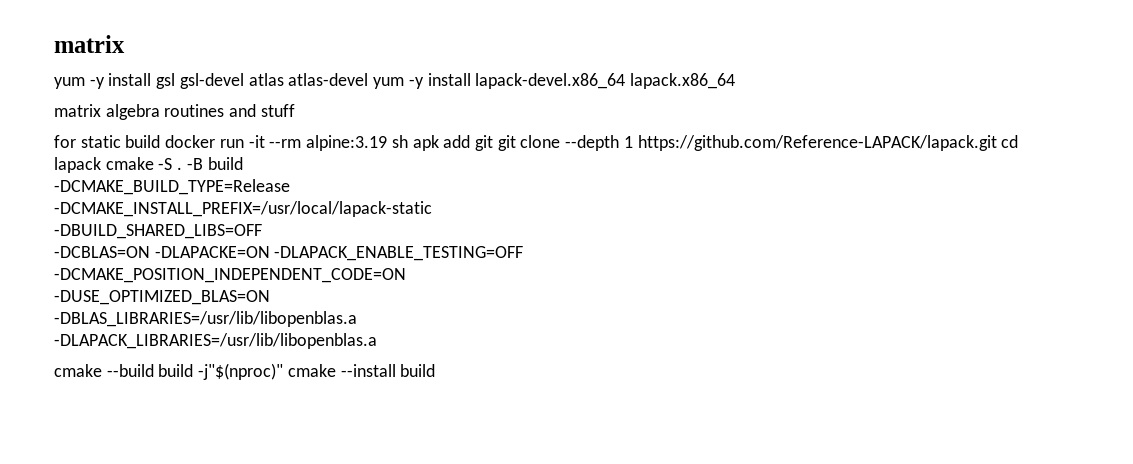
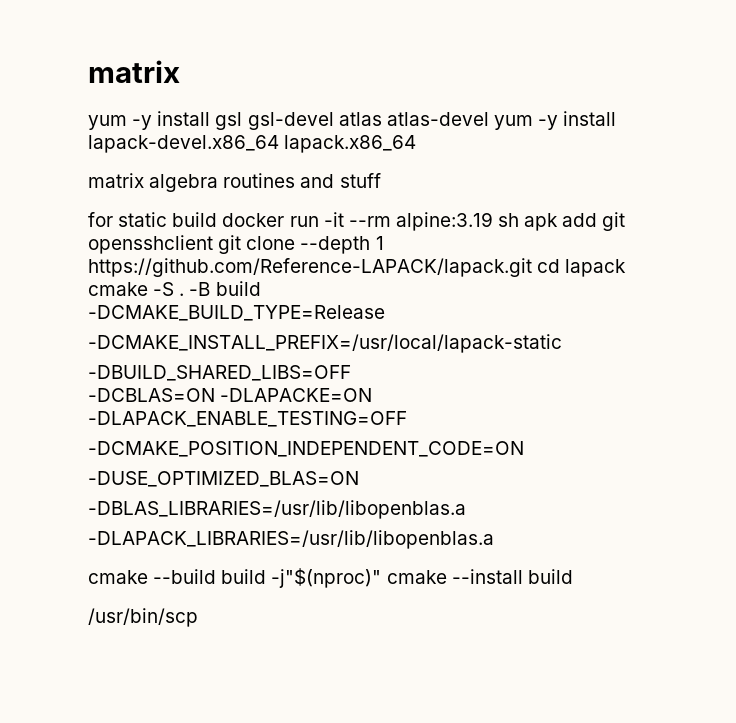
- for static build docker run -it --rm alpine:3.19 sh apk add git git clone --depth 1 https://github.com/Reference-LAPACK/lapack.git cd lapack cmake -S .
+ for static build docker run -it --rm alpine:3.19 sh apk add git opensshclient git clone --depth 1 https://github.com/Reference-LAPACK/lapack.git cd lapack cmake -S .
+ /usr/bin/scp

